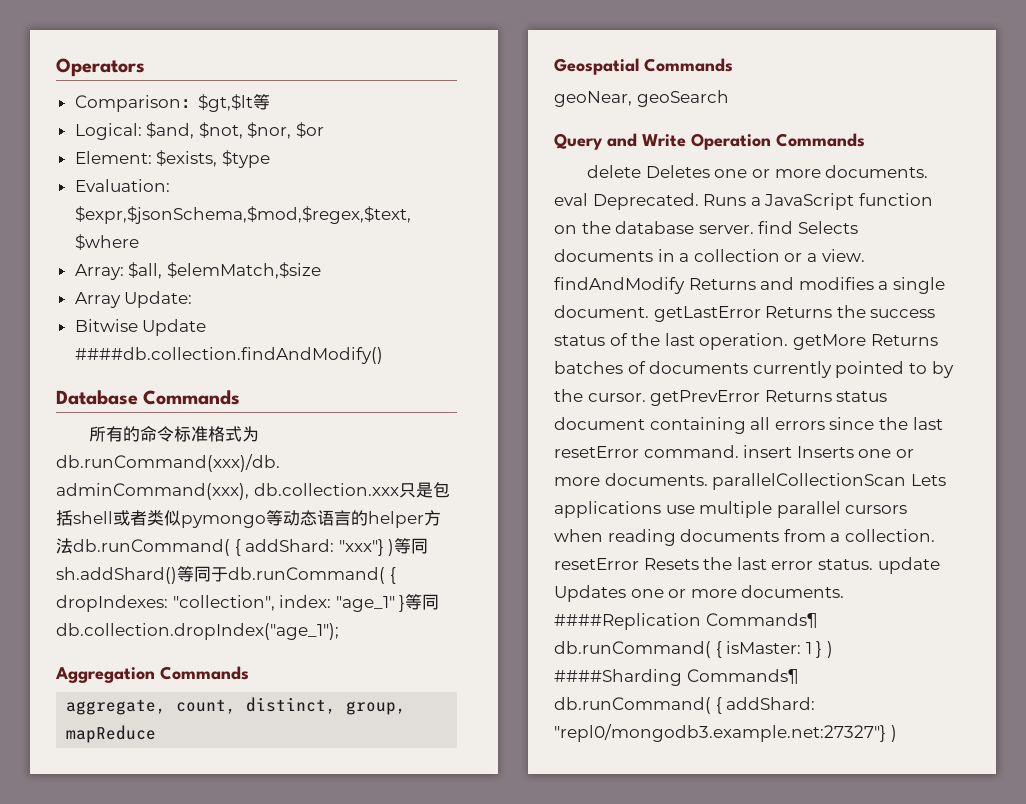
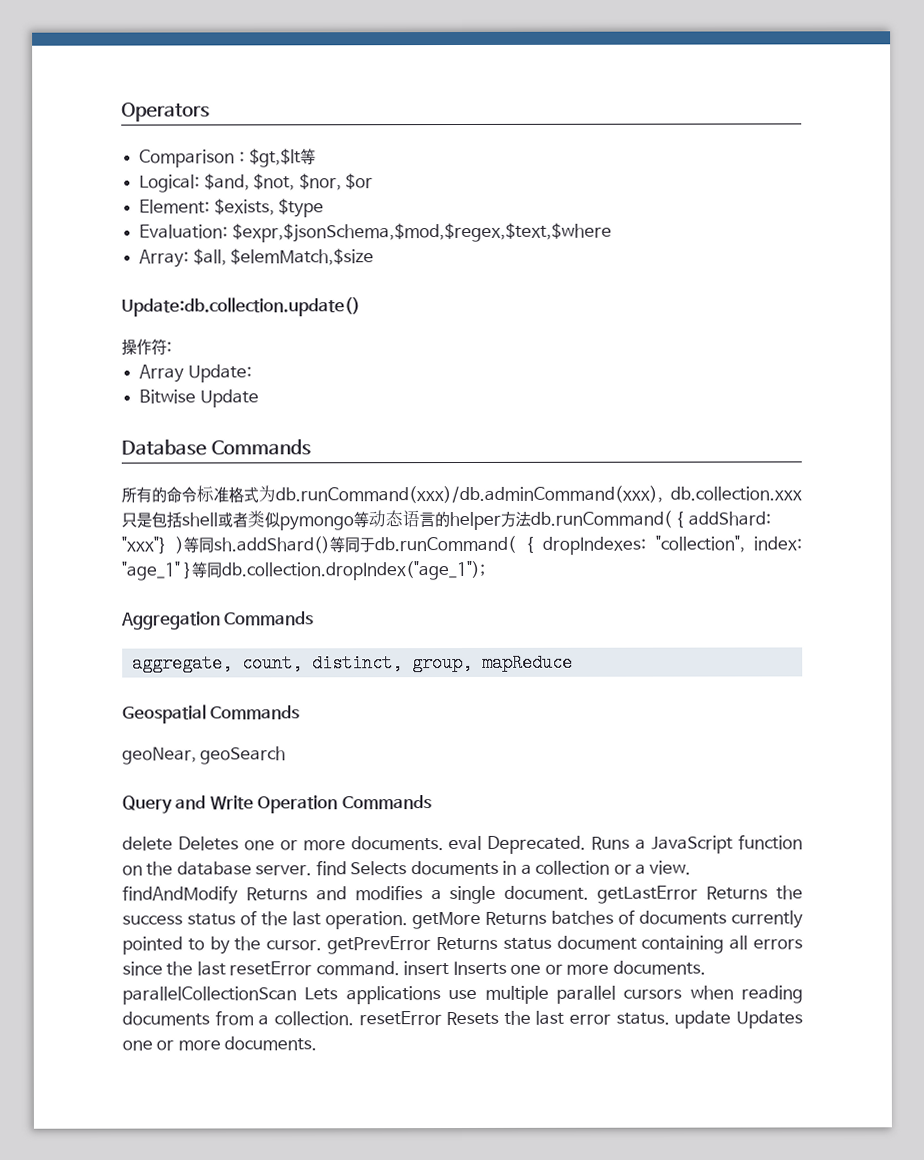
+ Update:db.collection.update()
+ 操作符:
- Bitwise Update ####db.collection.findAndModify()
+ Bitwise Update
- ####Replication Commands¶ db.runCommand( { isMaster: 1 } ) ####Sharding Commands¶ db.runCommand( { addShard: "repl0/mongodb3.example.net:27327"} )

